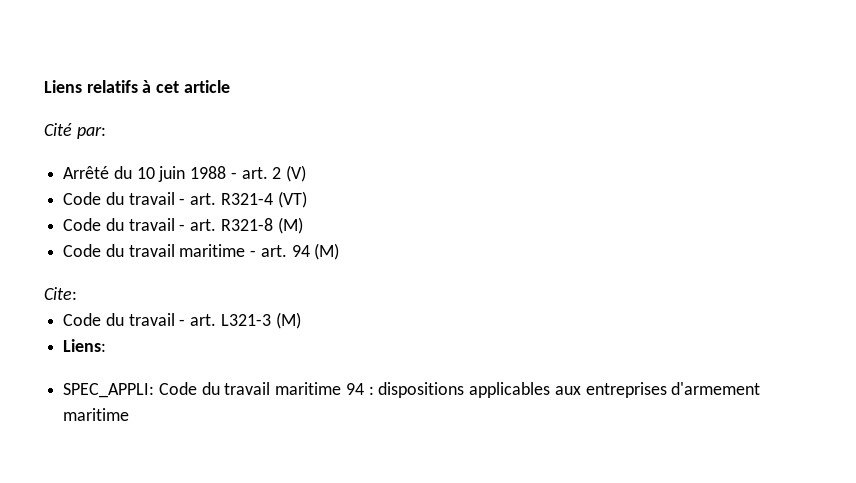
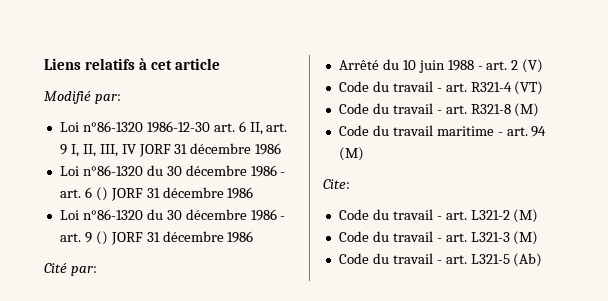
+ Modifié par:
+ Loi n°86-1320 1986-12-30 art. 6 II, art. 9 I, II, III, IV JORF 31 décembre 1986
+ Loi n°86-1320 du 30 décembre 1986 - art. 6 () JORF 31 décembre 1986
+ Loi n°86-1320 du 30 décembre 1986 - art. 9 () JORF 31 décembre 1986
+ Code du travail - art. L321-2 (M)
- Liens:
- SPEC_APPLI: Code du travail maritime 94 : dispositions applicables aux entreprises d'armement maritime
+ Code du travail - art. L321-5 (Ab)

